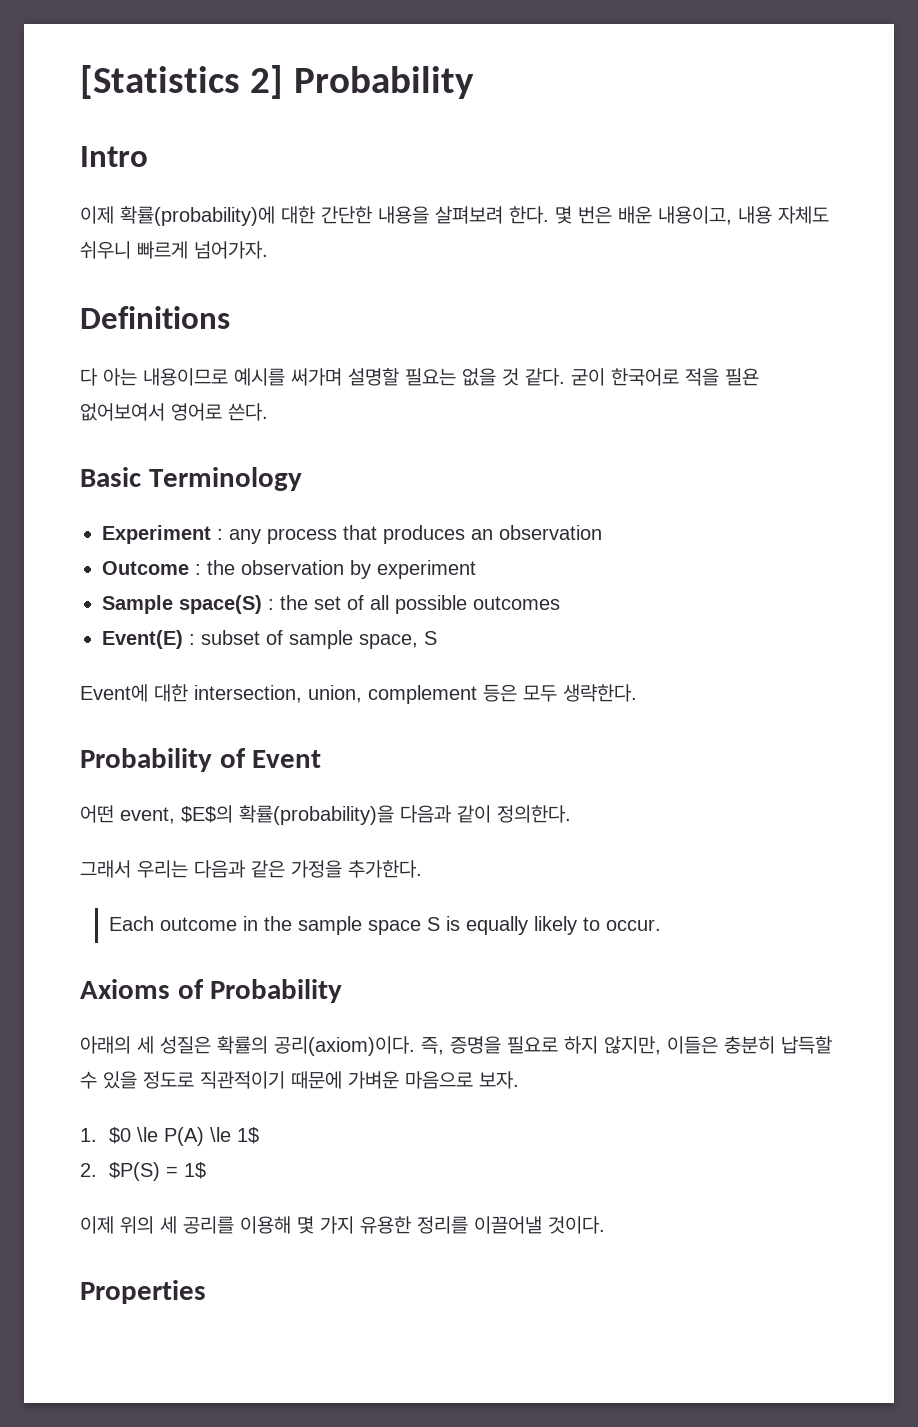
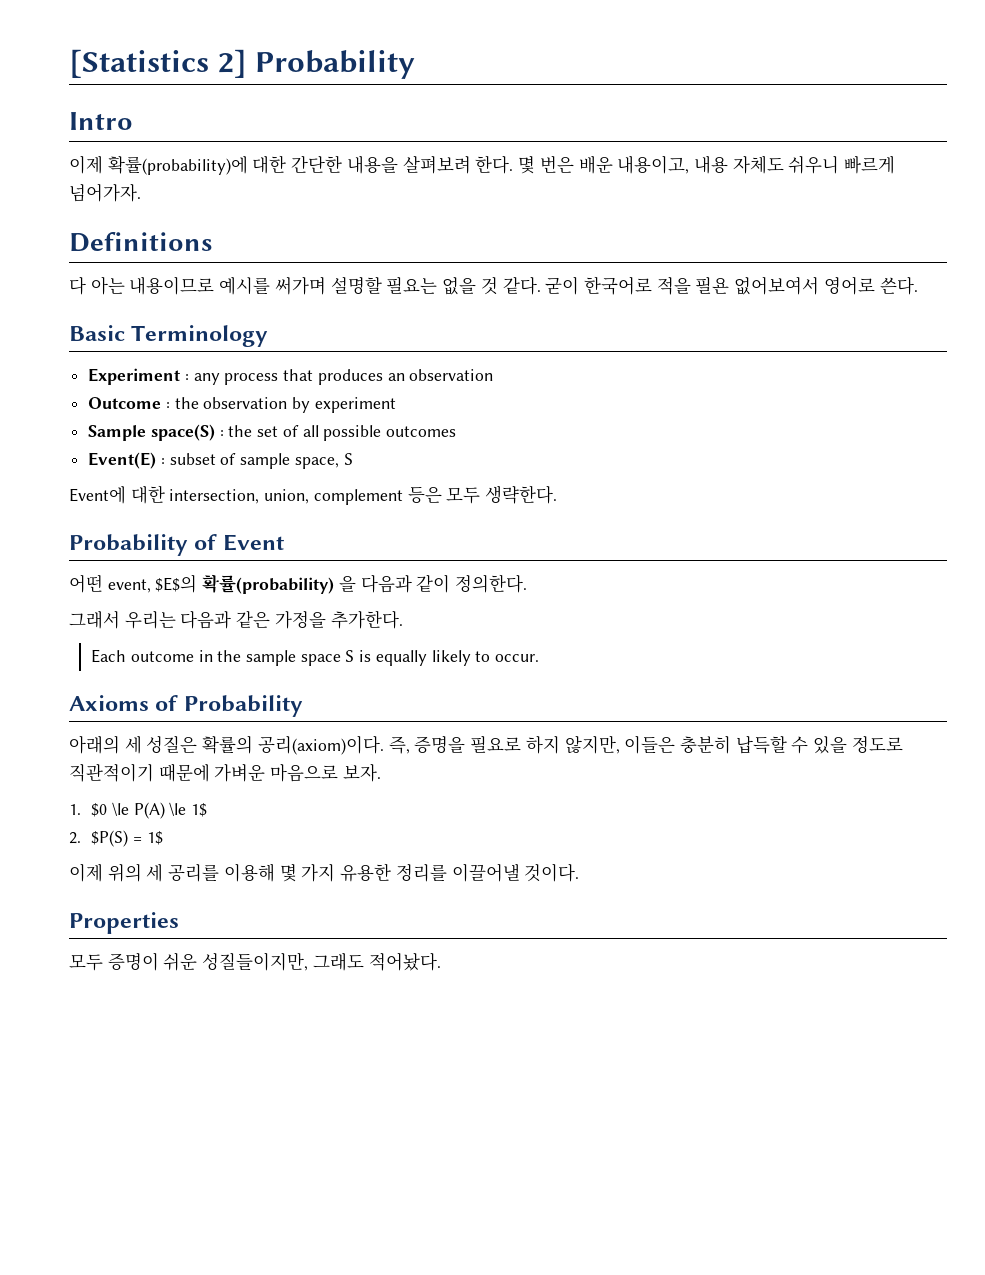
- 어떤 event, $E$의 확률(probability)을 다음과 같이 정의한다.
+ 어떤 event, $E$의 확률(probability) 을 다음과 같이 정의한다.
+ 모두 증명이 쉬운 성질들이지만, 그래도 적어놨다.

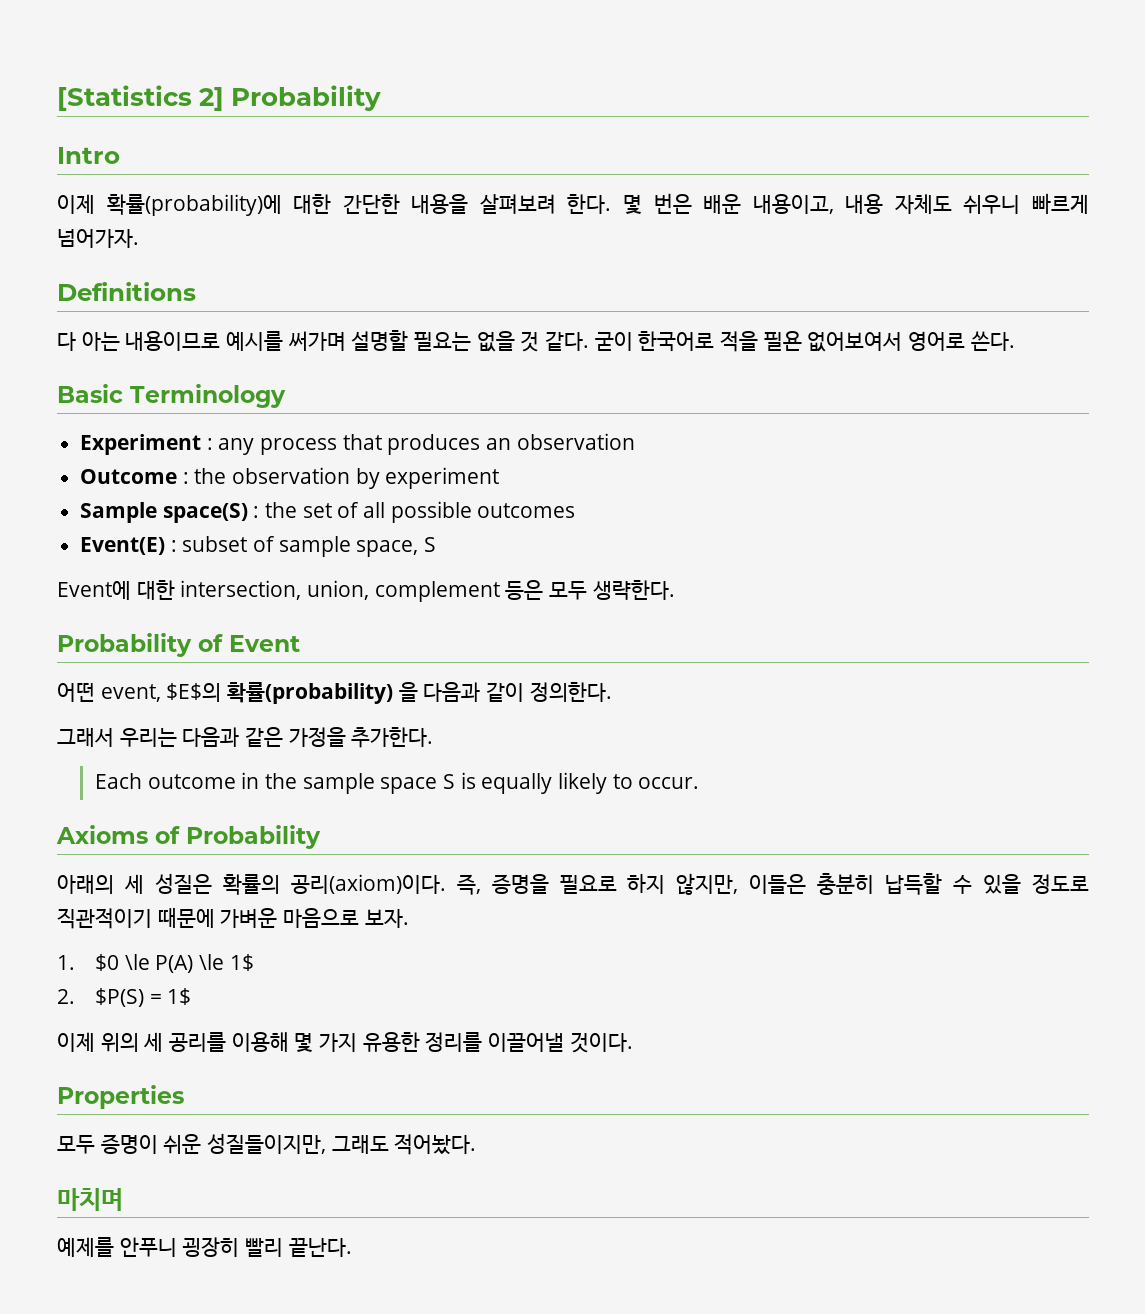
+ 마치며
+ 예제를 안푸니 굉장히 빨리 끝난다.

